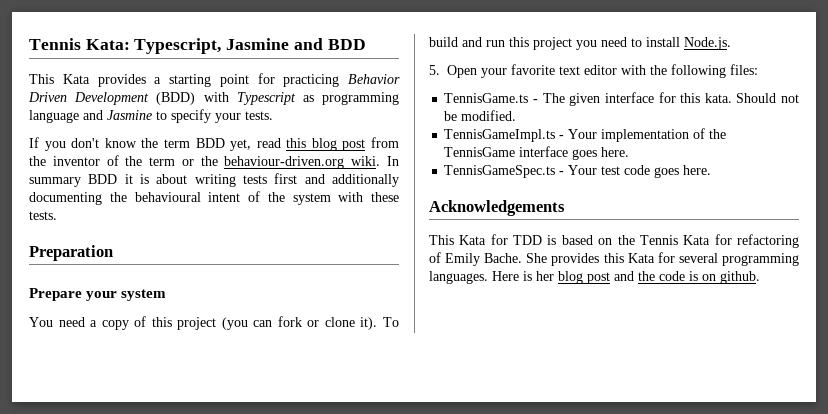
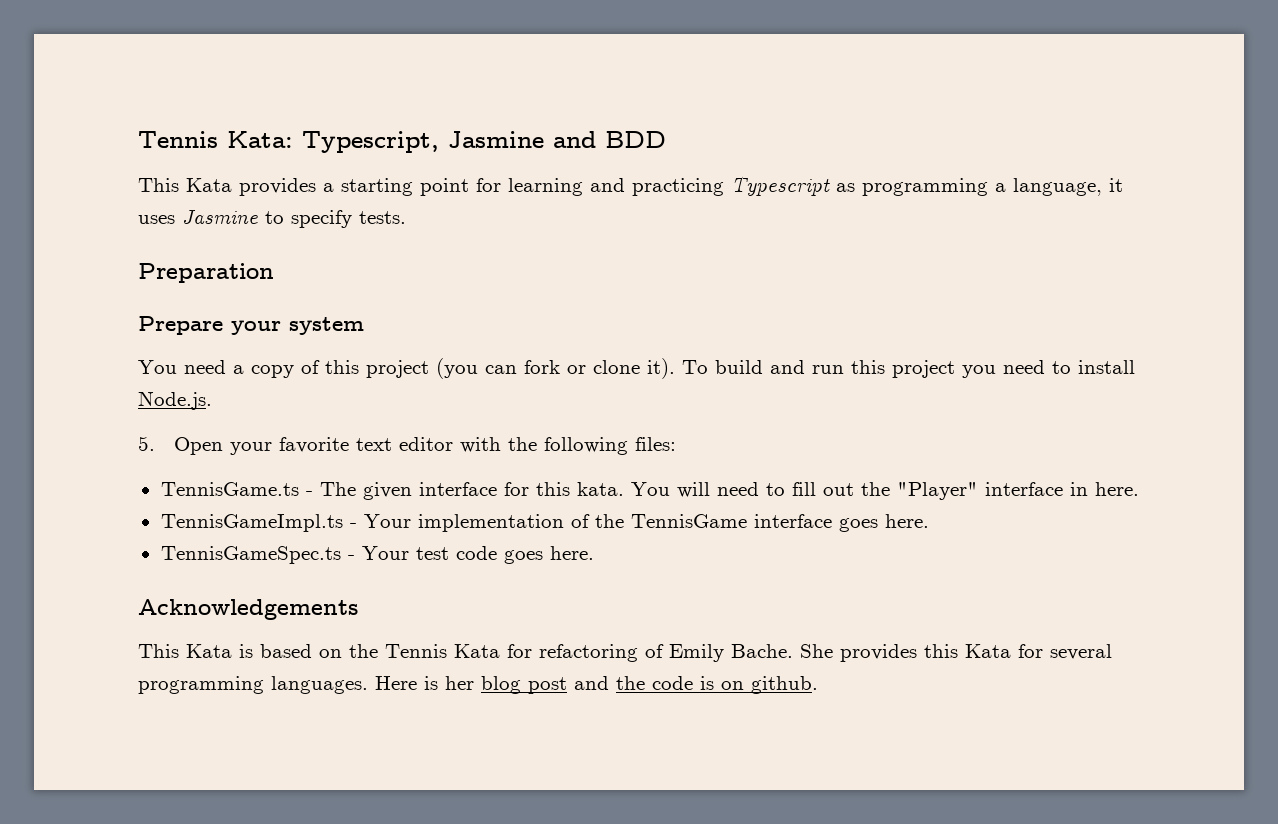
- This Kata provides a starting point for practicing Behavior Driven Development (BDD) with Typescript as programming language and Jasmine to specify your tests.
- If you don't know the term BDD yet, read this blog post from the inventor of the term or the behaviour-driven.org wiki. In summary BDD it is about writing tests first and additionally documenting the behavioural intent of the system with these tests.
+ This Kata provides a starting point for learning and practicing Typescript as programming a language, it uses Jasmine to specify tests.
- Should not be modified.
+ You will need to fill out the "Player" interface in here.
- This Kata for TDD is based on the Tennis Kata for refactoring of Emily Bache.
+ This Kata is based on the Tennis Kata for refactoring of Emily Bache.

